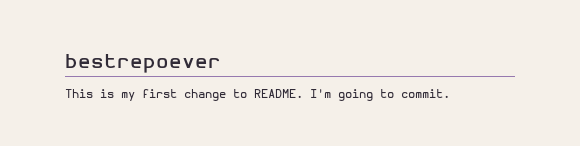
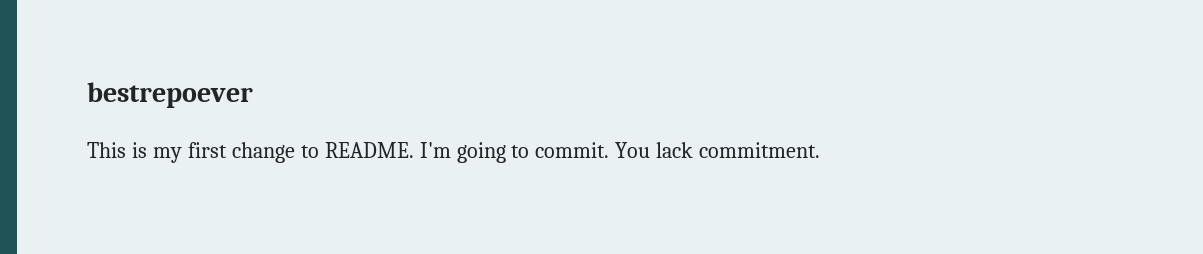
+ You lack commitment.

